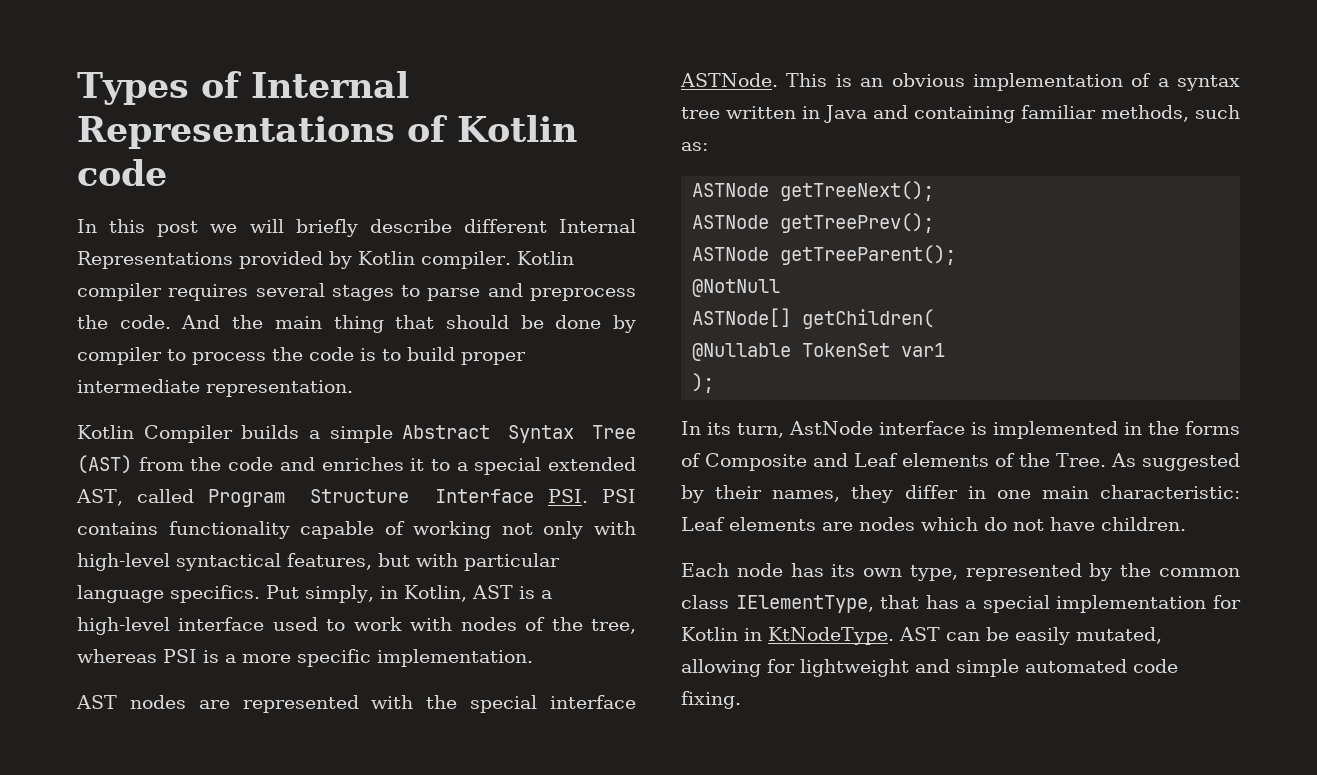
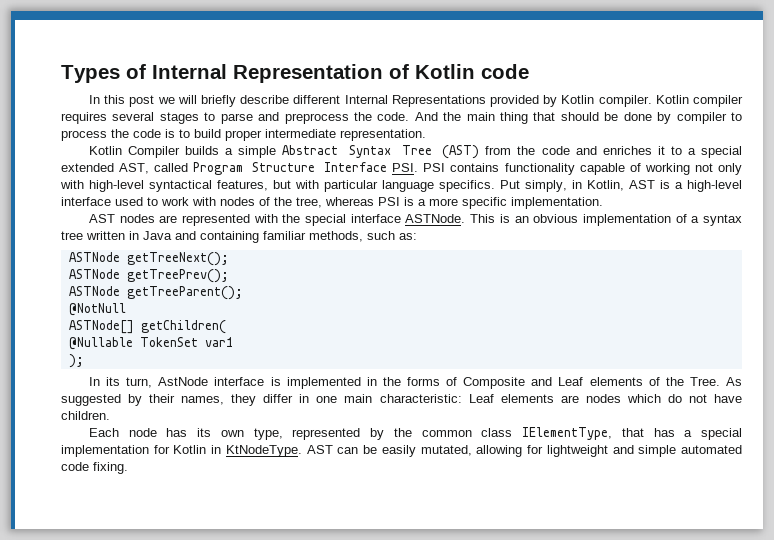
- Types of Internal Representations of Kotlin code
+ Types of Internal Representation of Kotlin code

